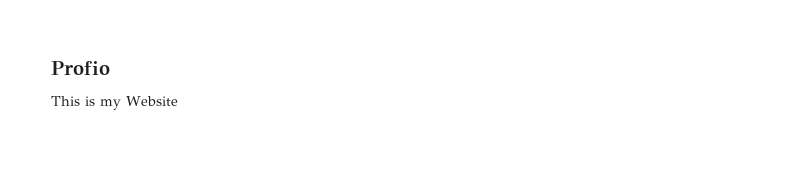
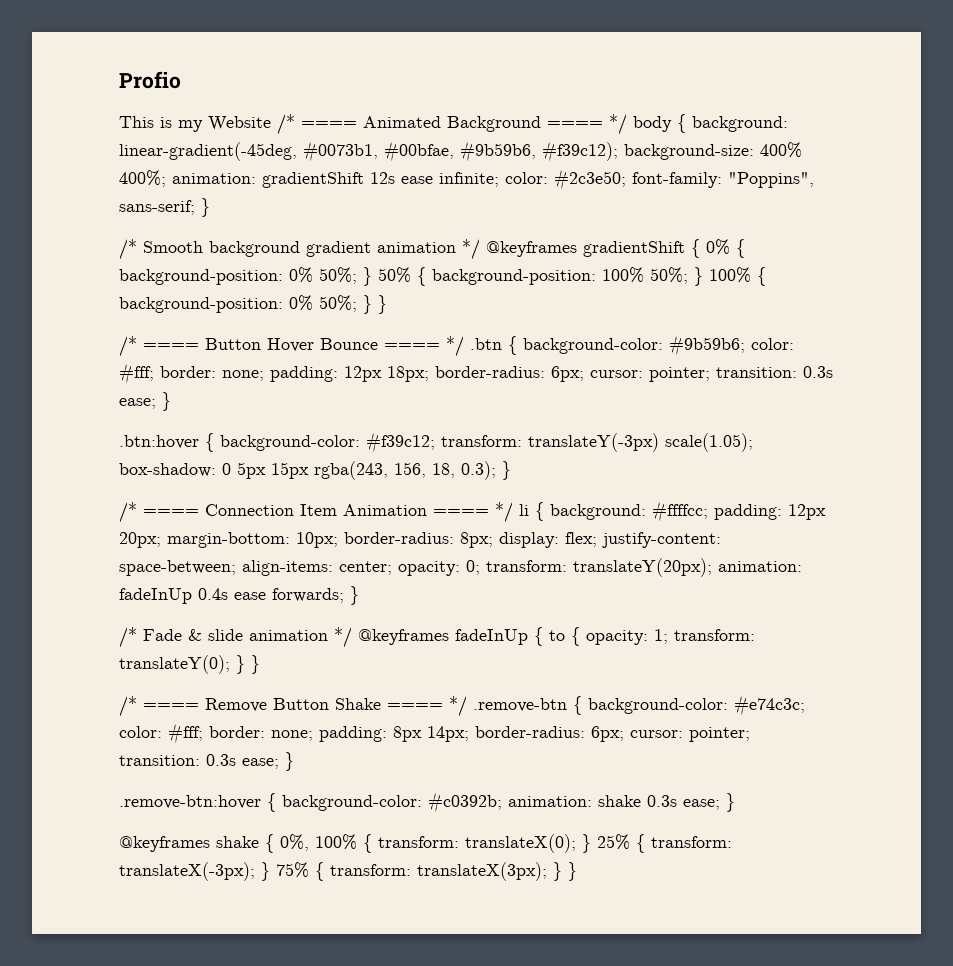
- This is my Website
+ This is my Website /* ==== Animated Background ==== */ body { background: linear-gradient(-45deg, #0073b1, #00bfae, #9b59b6, #f39c12); background-size: 400% 400%; animation: gradientShift 12s ease infinite; color: #2c3e50; font-family: "Poppins", sans-serif; }
+ /* Smooth background gradient animation */ @keyframes gradientShift { 0% { background-position: 0% 50%; } 50% { background-position: 100% 50%; } 100% { background-position: 0% 50%; } }
+ /* ==== Button Hover Bounce ==== */ .btn { background-color: #9b59b6; color: #fff; border: none; padding: 12px 18px; border-radius: 6px; cursor: pointer; transition: 0.3s ease; }
+ .btn:hover { background-color: #f39c12; transform: translateY(-3px) scale(1.05); box-shadow: 0 5px 15px rgba(243, 156, 18, 0.3); }
+ /* ==== Connection Item Animation ==== */ li { background: #ffffcc; padding: 12px 20px; margin-bottom: 10px; border-radius: 8px; display: flex; justify-content: space-between; align-items: center; opacity: 0; transform: translateY(20px); animation: fadeInUp 0.4s ease forwards; }
+ /* Fade & slide animation */ @keyframes fadeInUp { to { opacity: 1; transform: translateY(0); } }
+ /* ==== Remove Button Shake ==== */ .remove-btn { background-color: #e74c3c; color: #fff; border: none; padding: 8px 14px; border-radius: 6px; cursor: pointer; transition: 0.3s ease; }
+ .remove-btn:hover { background-color: #c0392b; animation: shake 0.3s ease; }
+ @keyframes shake { 0%, 100% { transform: translateX(0); } 25% { transform: translateX(-3px); } 75% { transform: translateX(3px); } }

